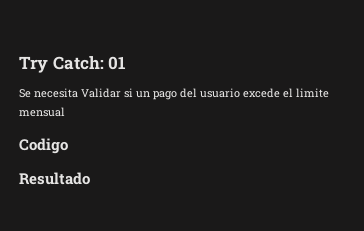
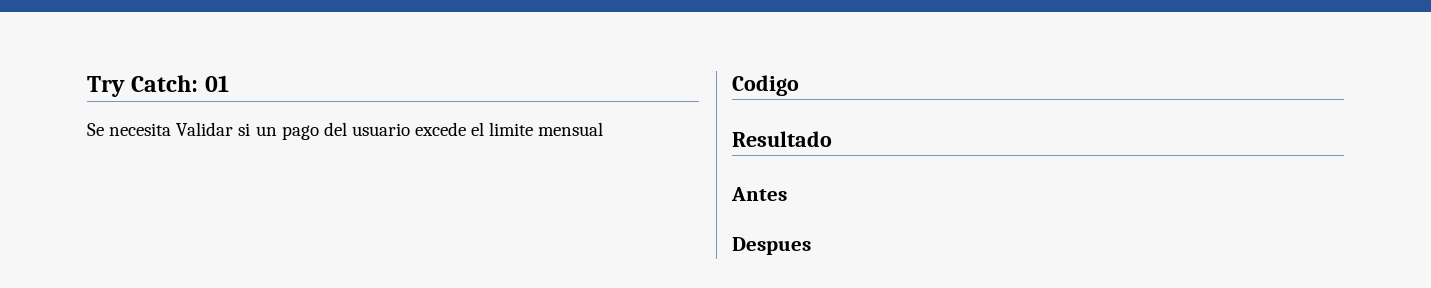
+ Antes
+ Despues

